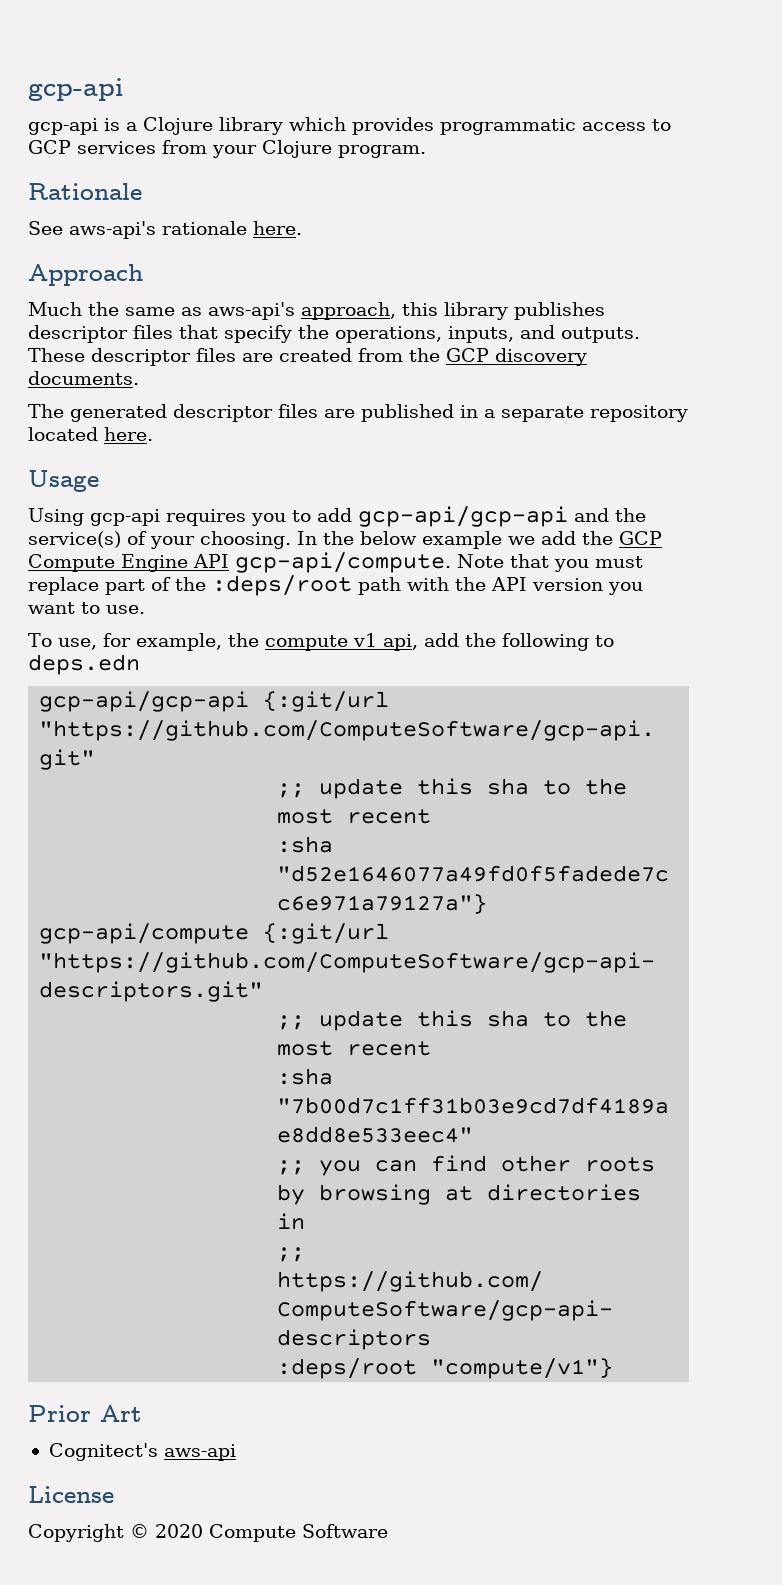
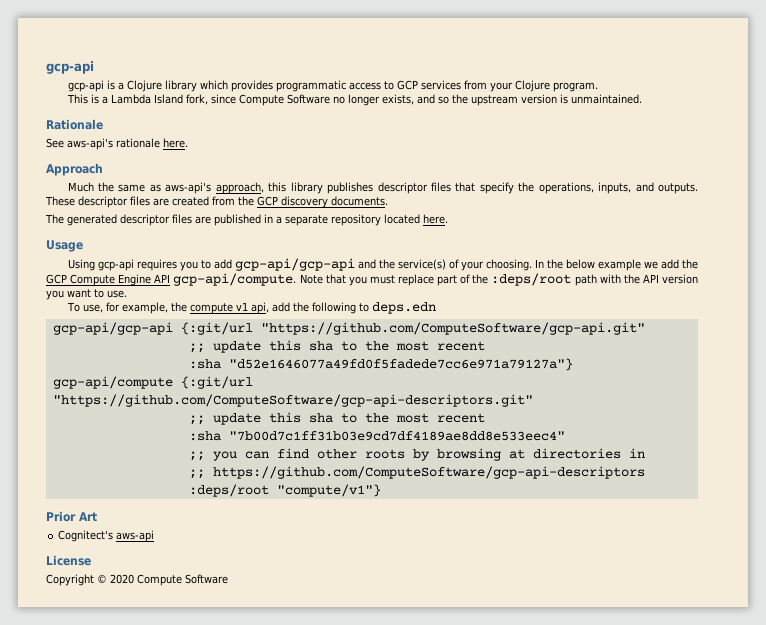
+ This is a Lambda Island fork, since Compute Software no longer exists, and so the upstream version is unmaintained.

